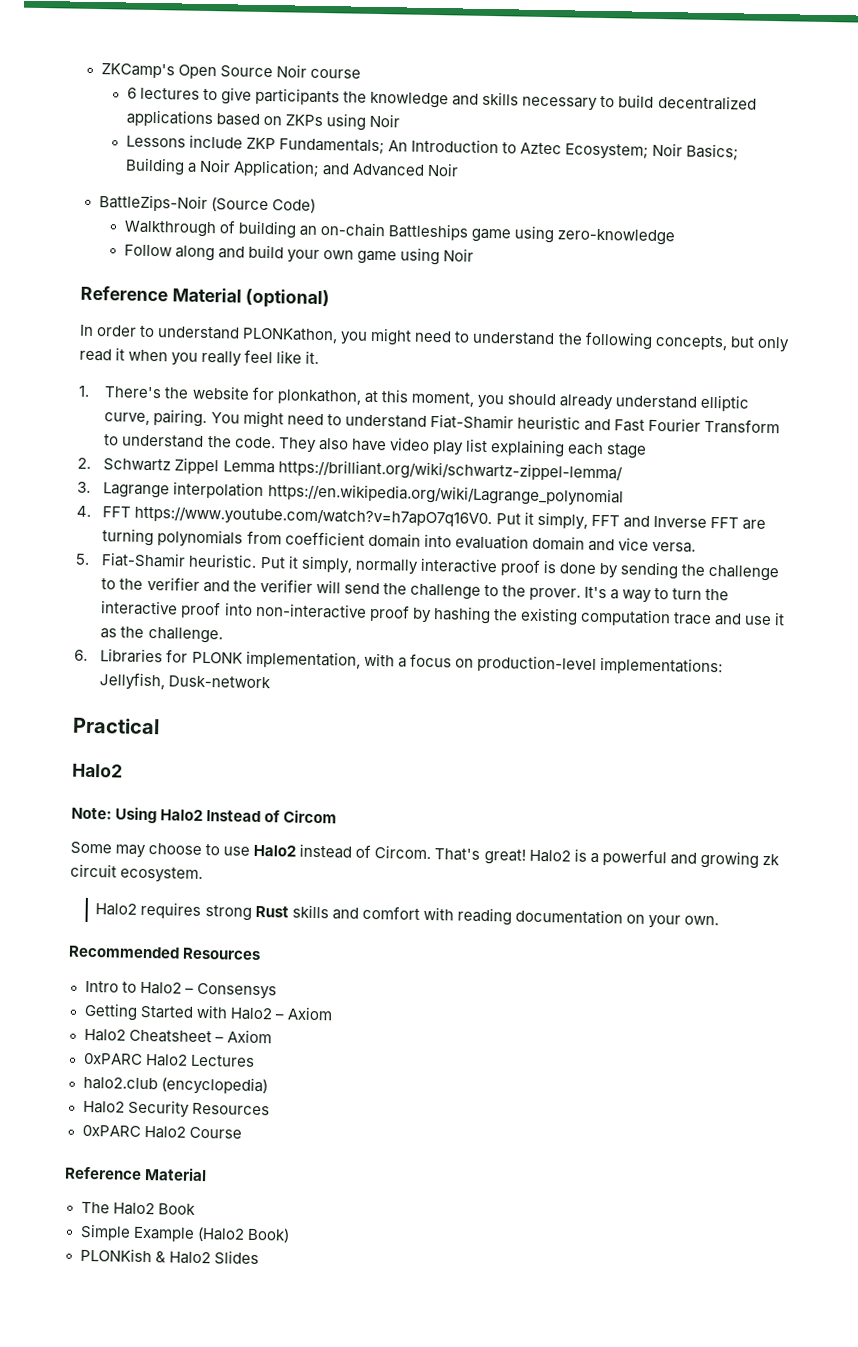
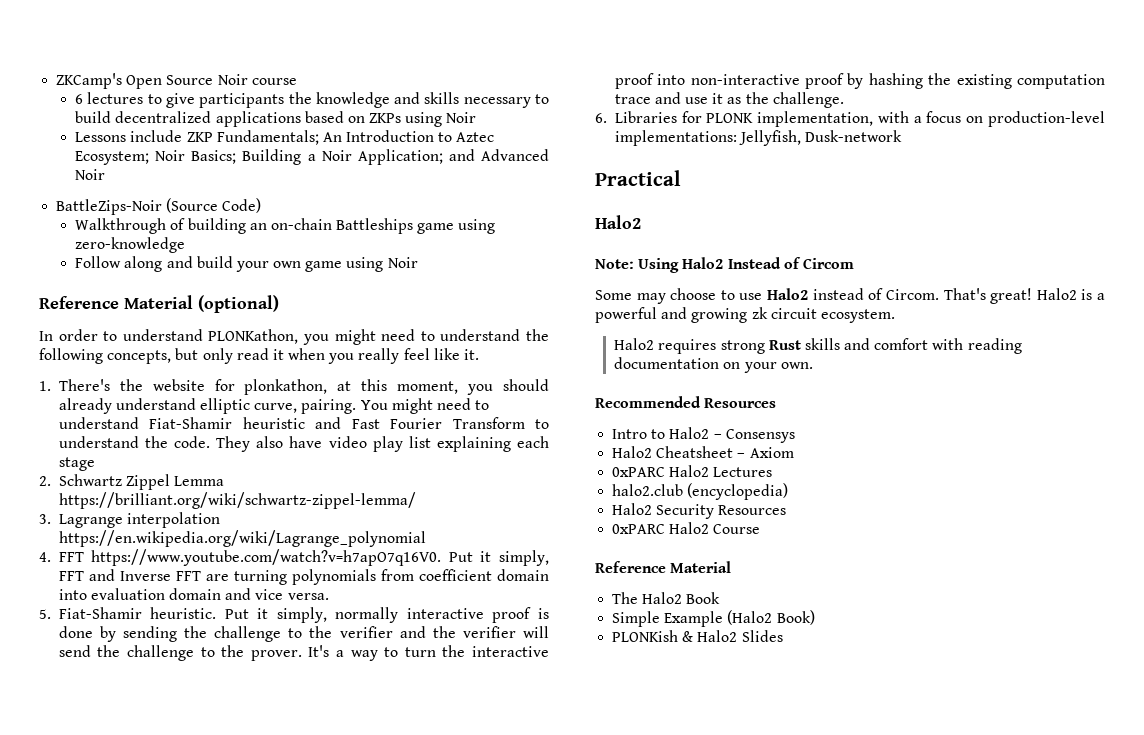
- Getting Started with Halo2 – Axiom

